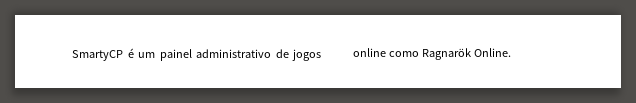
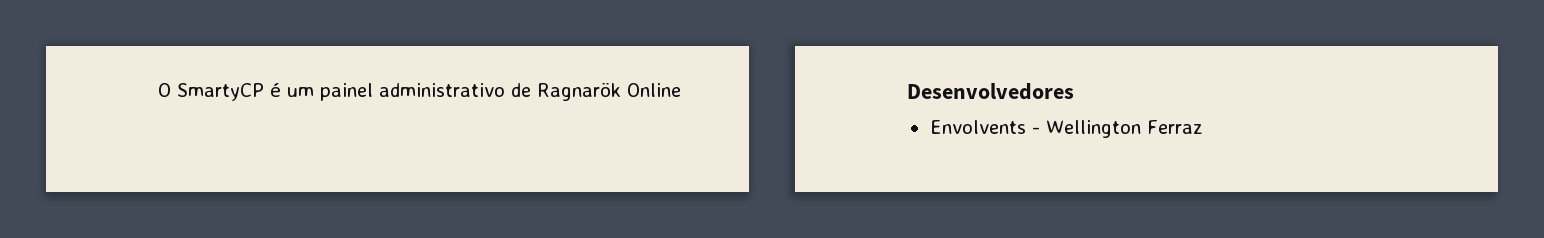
- SmartyCP é um painel administrativo de jogos online como Ragnarök Online.
+ O SmartyCP é um painel administrativo de Ragnarök Online
+ Desenvolvedores
+ Envolvents - Wellington Ferraz

